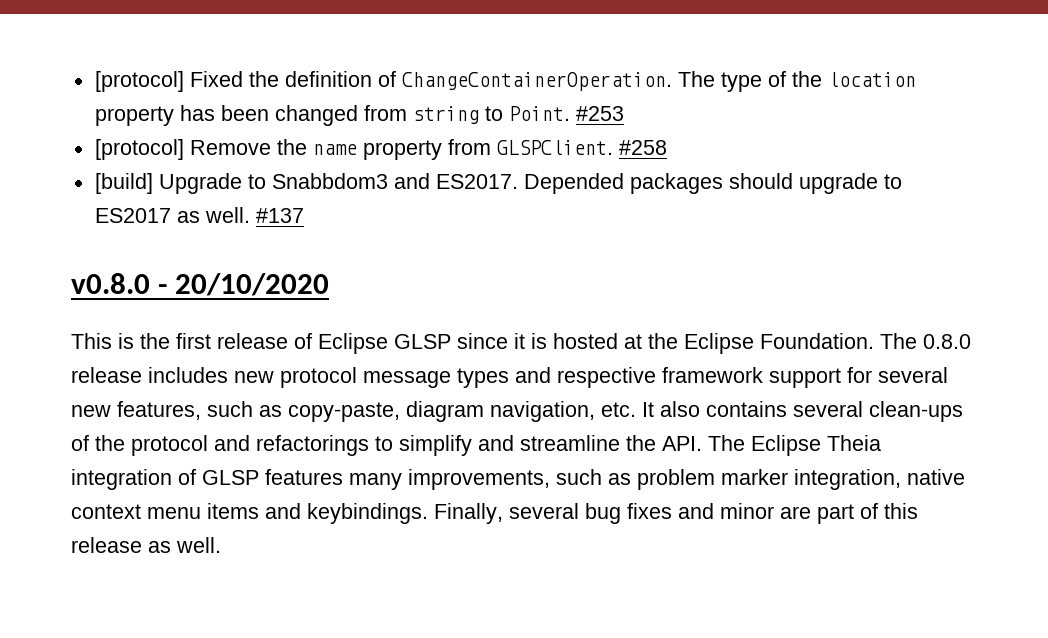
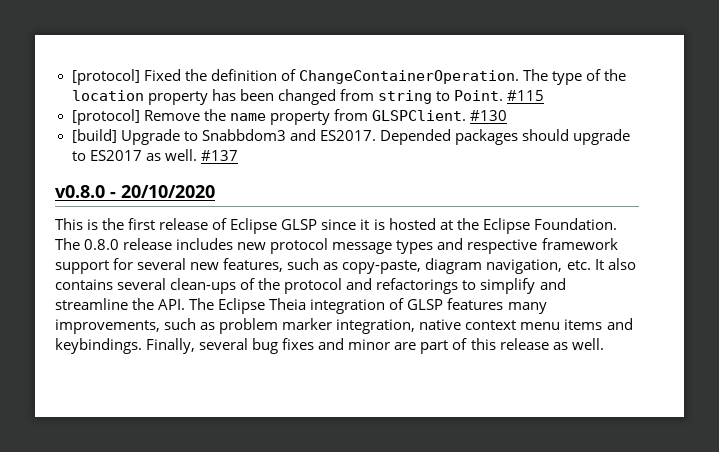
- #253
+ #115
- #258
+ #130

